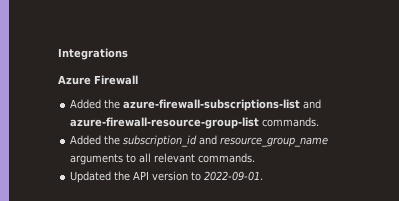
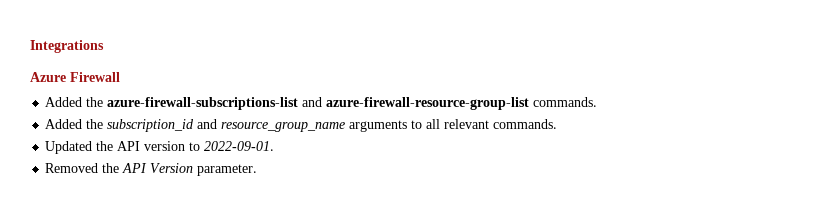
+ Removed the API Version parameter.

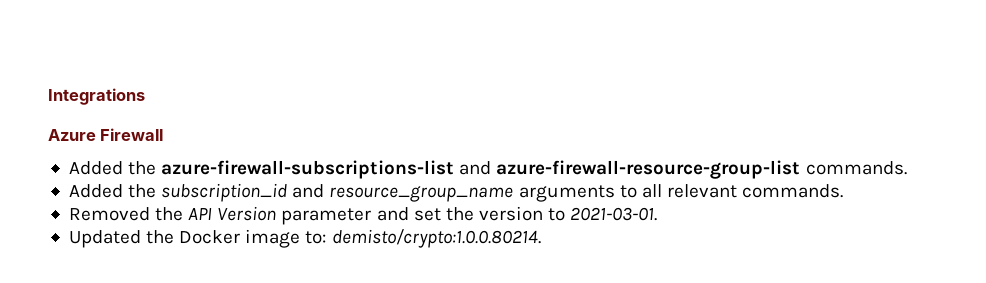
- Updated the API version to 2022-09-01.
- Removed the API Version parameter.
+ Removed the API Version parameter and set the version to 2021-03-01.
+ Updated the Docker image to: demisto/crypto:1.0.0.80214.

